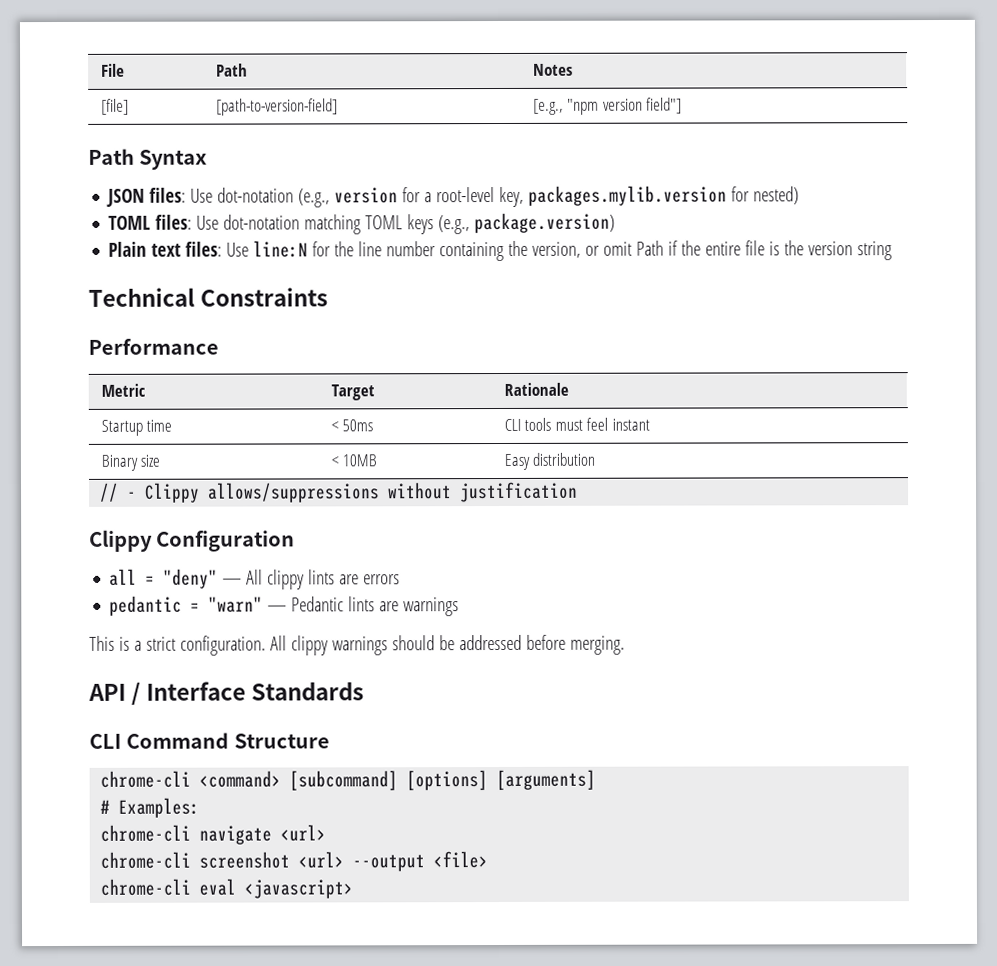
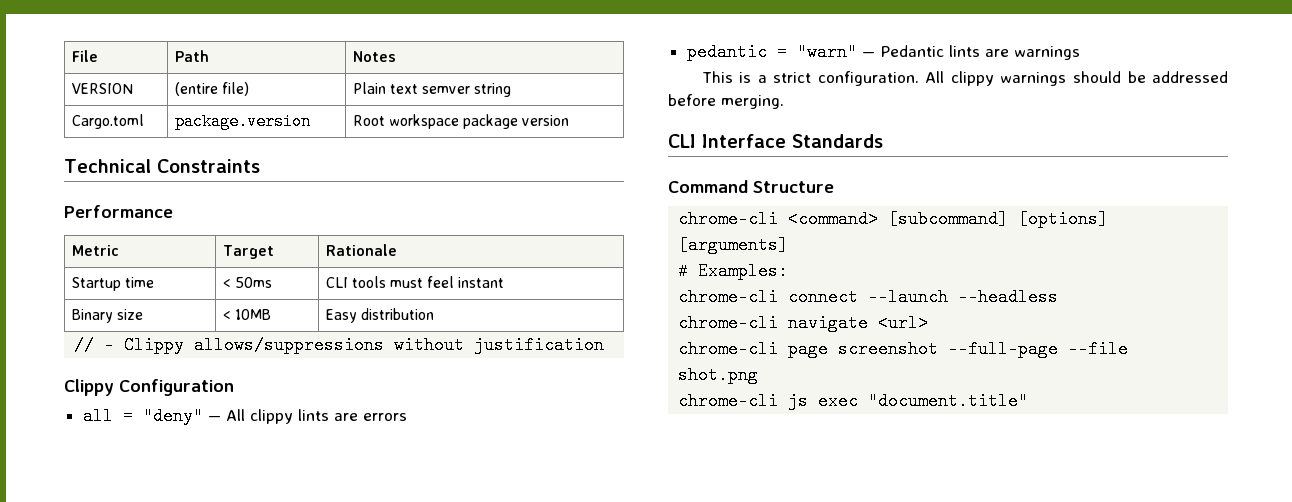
- [file] | [path-to-version-field] | [e.g., "npm version field"]
- Path Syntax
- JSON files: Use dot-notation (e.g., version for a root-level key, packages.mylib.version for nested)
- TOML files: Use dot-notation matching TOML keys (e.g., package.version)
- Plain text files: Use line:N for the line number containing the version, or omit Path if the entire file is the version string
+ VERSION | (entire file) | Plain text semver string
+ Cargo.toml | package.version | Root workspace package version
- API / Interface Standards
+ CLI Interface Standards
- CLI Command Structure
+ Command Structure
+ chrome-cli connect --launch --headless
- chrome-cli screenshot <url> --output <file>
- chrome-cli eval <javascript>
+ chrome-cli page screenshot --full-page --file shot.png
+ chrome-cli js exec "document.title"

